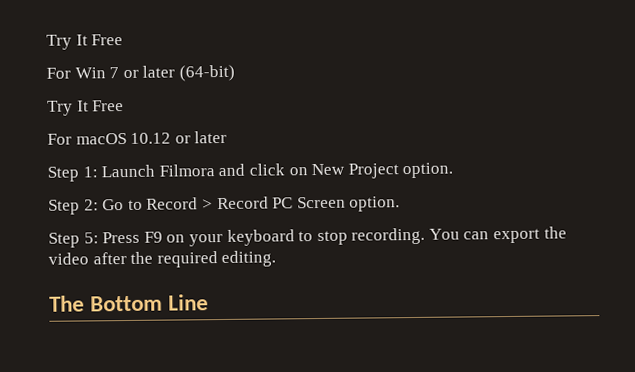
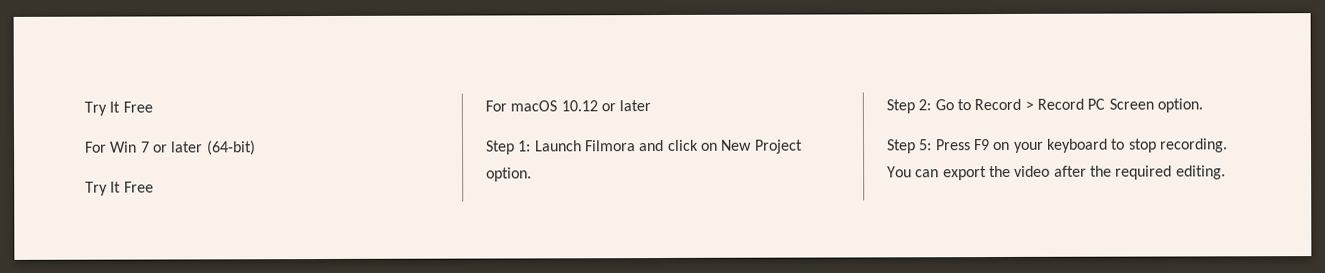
- The Bottom Line

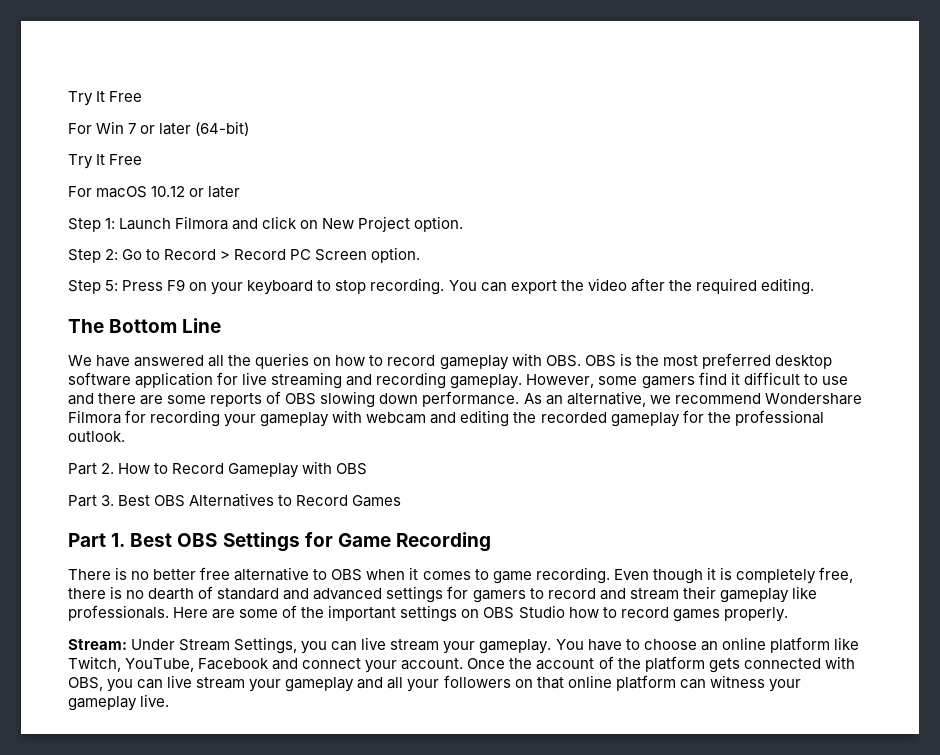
+ The Bottom Line
+ We have answered all the queries on how to record gameplay with OBS. OBS is the most preferred desktop software application for live streaming and recording gameplay. However, some gamers find it difficult to use and there are some reports of OBS slowing down performance. As an alternative, we recommend Wondershare Filmora for recording your gameplay with webcam and editing the recorded gameplay for the professional outlook.
+ Part 2. How to Record Gameplay with OBS
+ Part 3. Best OBS Alternatives to Record Games
+ Part 1. Best OBS Settings for Game Recording
+ There is no better free alternative to OBS when it comes to game recording. Even though it is completely free, there is no dearth of standard and advanced settings for gamers to record and stream their gameplay like professionals. Here are some of the important settings on OBS Studio how to record games properly.
+ Stream: Under Stream Settings, you can live stream your gameplay. You have to choose an online platform like Twitch, YouTube, Facebook and connect your account. Once the account of the platform gets connected with OBS, you can live stream your gameplay and all your followers on that online platform can witness your gameplay live.

